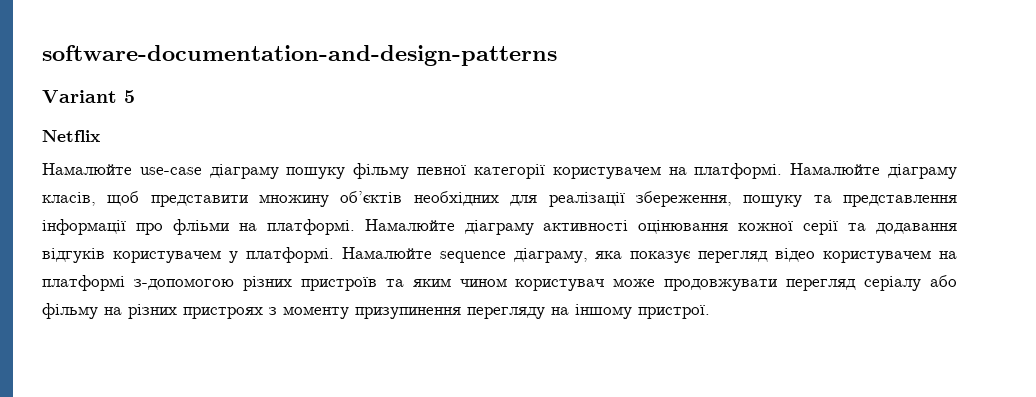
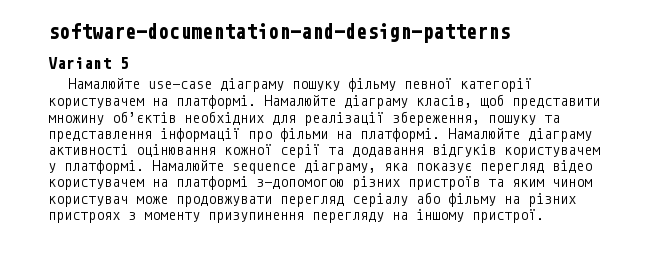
- Netflix
- Намалюйте діаграму класів, щоб представити множину об’єктів необхідних для реалізації збереження, пошуку та представлення інформації про фліьми на платформі.
+ Намалюйте діаграму класів, щоб представити множину об’єктів необхідних для реалізації збереження, пошуку та представлення інформації про фільми на платформі.

